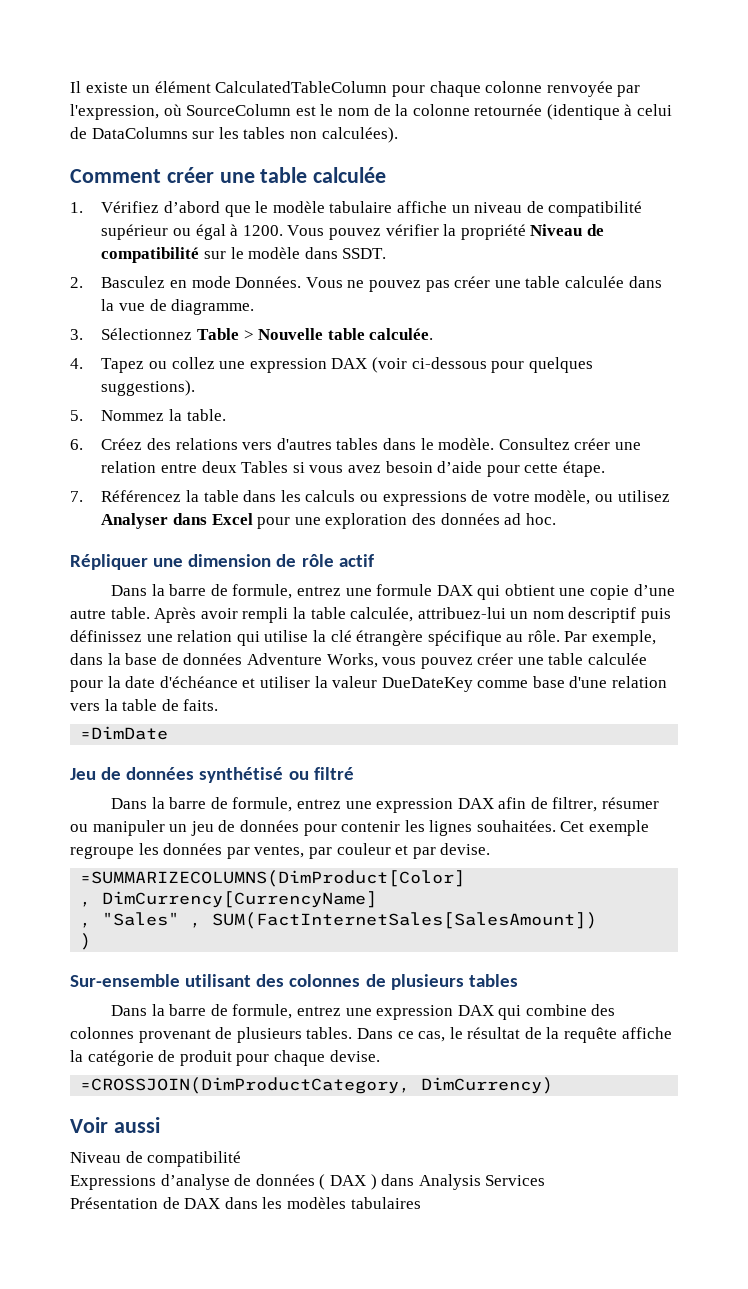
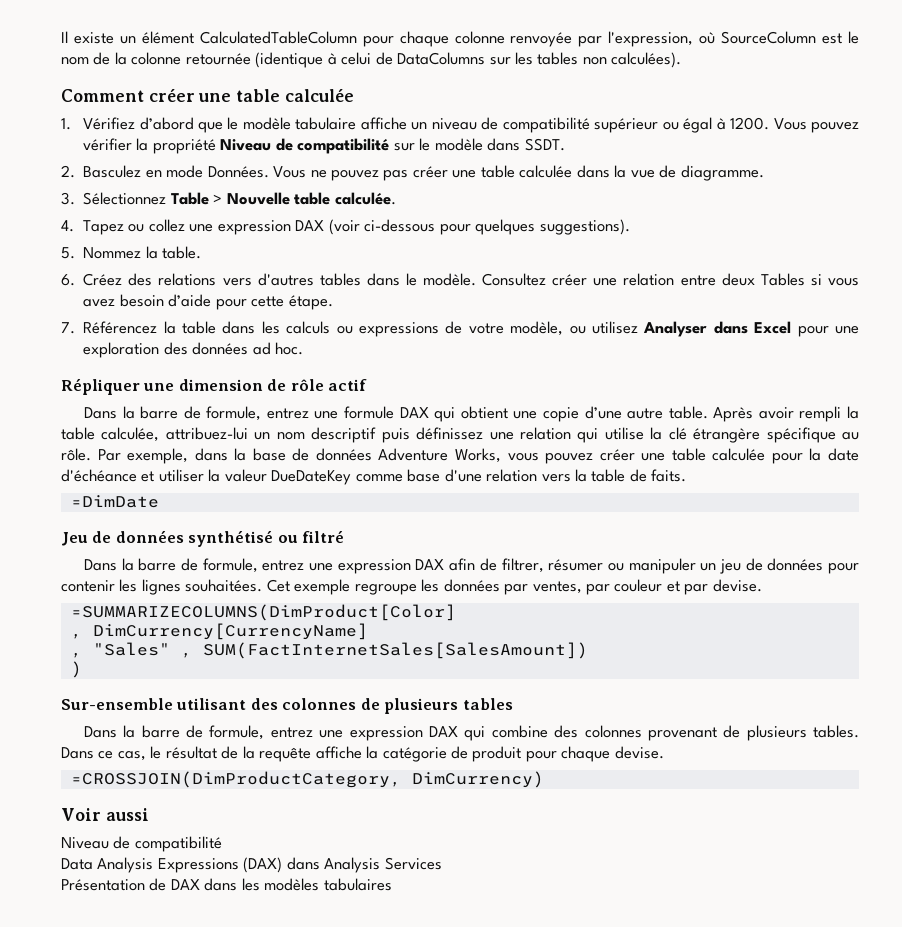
- Expressions d’analyse de données ( DAX ) dans Analysis Services
+ Data Analysis Expressions (DAX) dans Analysis Services

